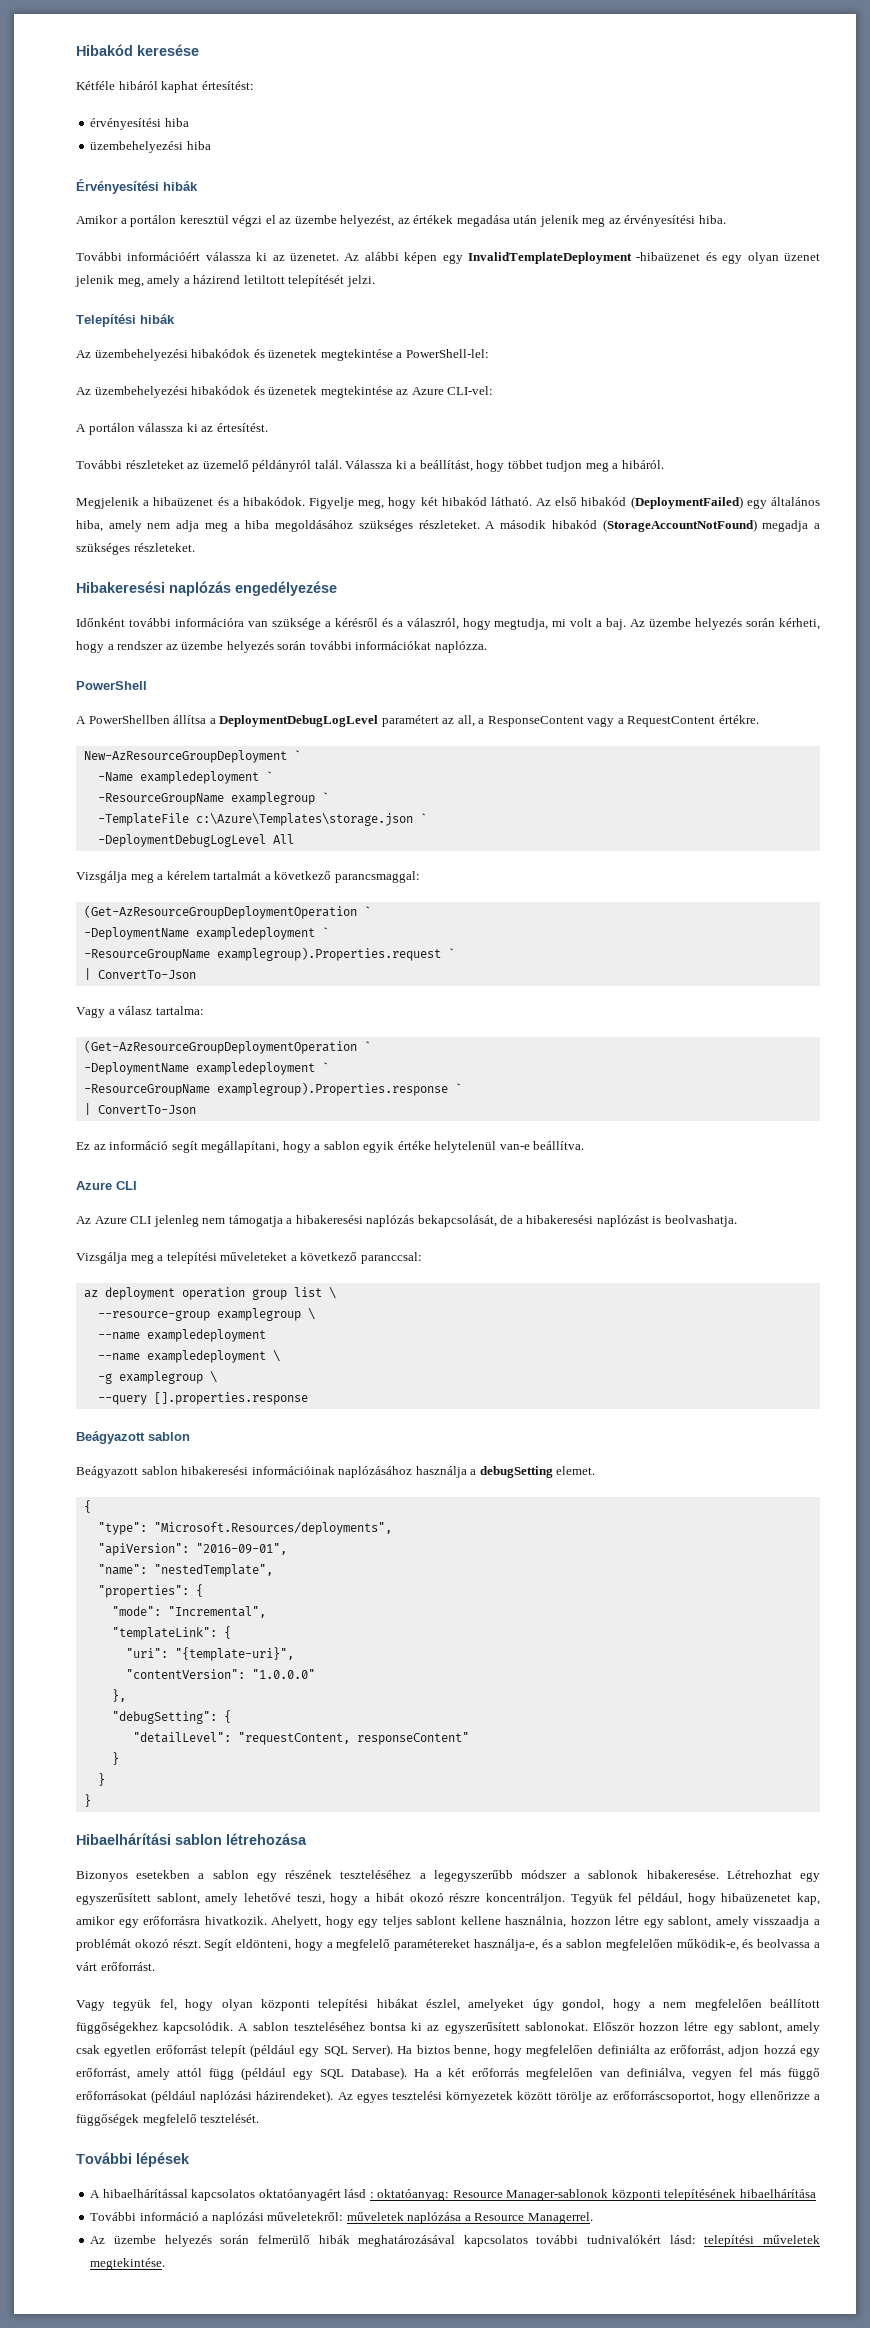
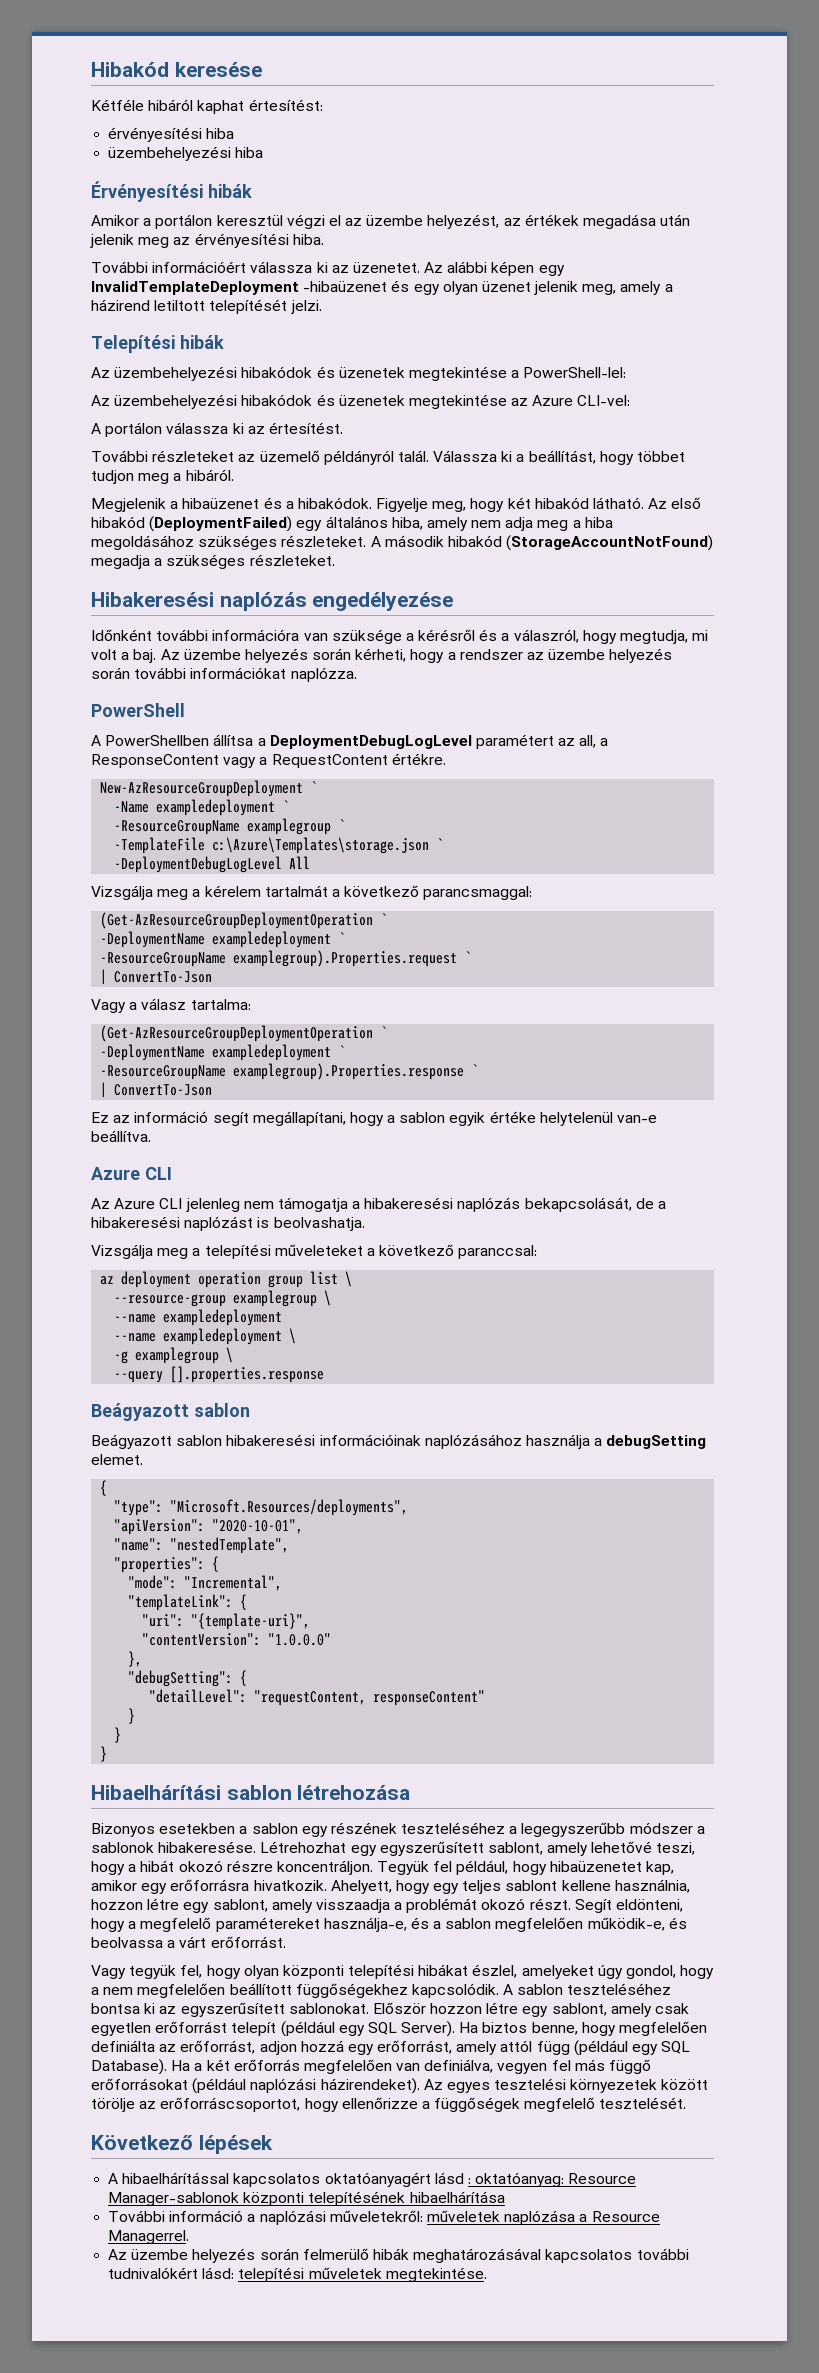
- "apiVersion": "2016-09-01",
+ "apiVersion": "2020-10-01",
- További lépések
+ Következő lépések

